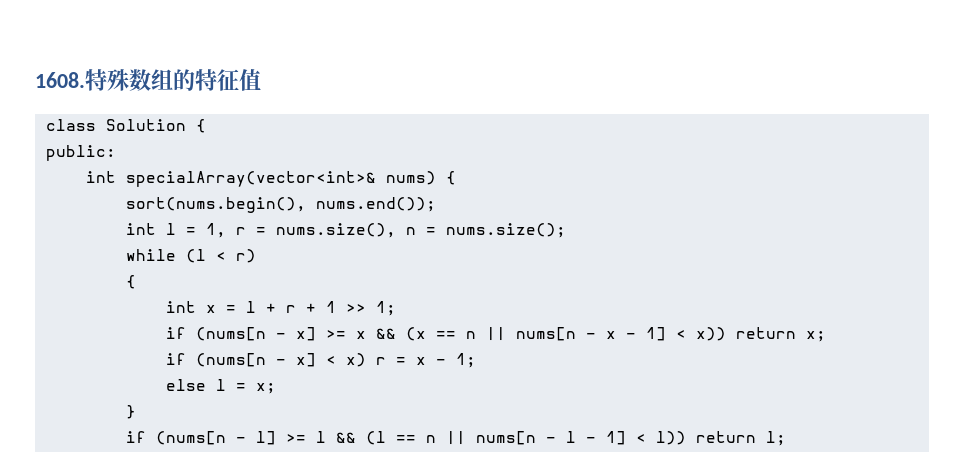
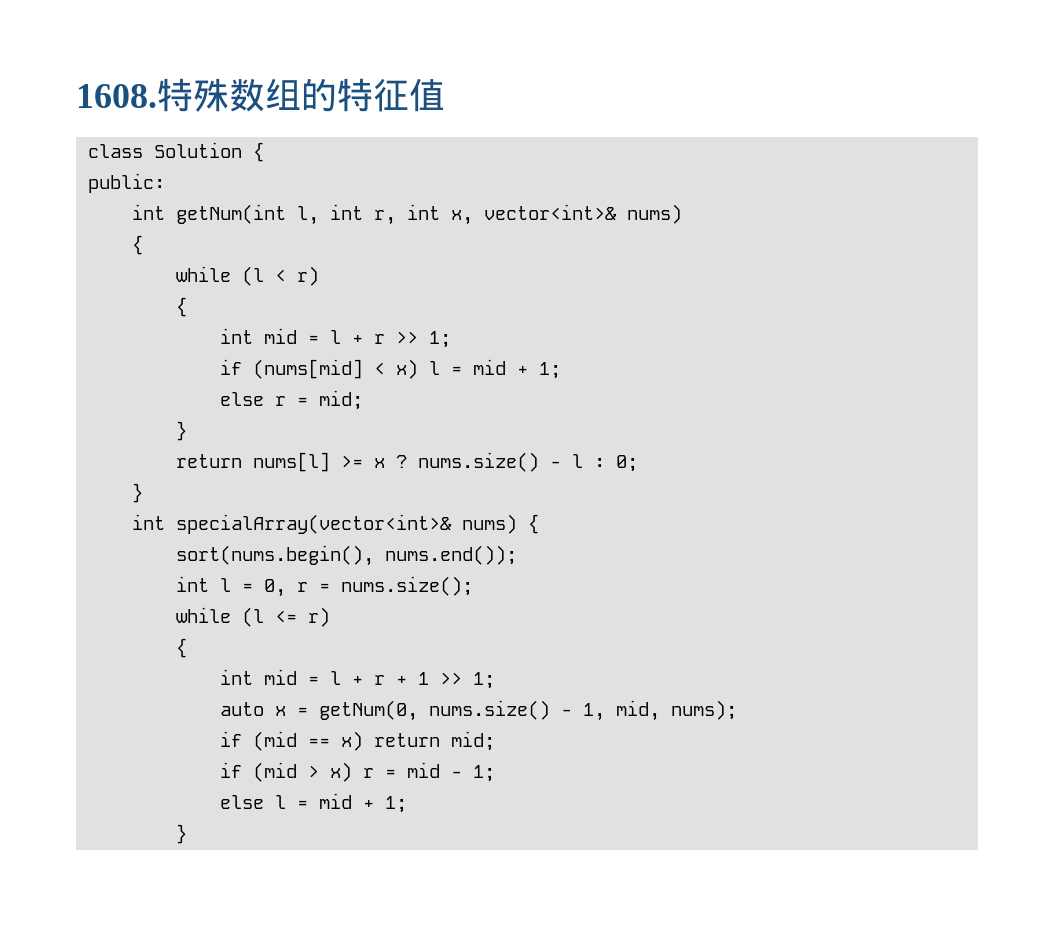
+ int getNum(int l, int r, int x, vector<int>& nums)
+ {
+ while (l < r)
+ {
+ int mid = l + r >> 1;
+ if (nums[mid] < x) l = mid + 1;
+ else r = mid;
+ }
+ return nums[l] >= x ? nums.size() - l : 0;
+ }
- int l = 1, r = nums.size(), n = nums.size();
+ int l = 0, r = nums.size();
- while (l < r)
+ while (l <= r)
  {
- int x = l + r + 1 >> 1;
+ int mid = l + r + 1 >> 1;
- if (nums[n - x] >= x && (x == n || nums[n - x - 1] < x)) return x;
- if (nums[n - x] < x) r = x - 1;
+ auto x = getNum(0, nums.size() - 1, mid, nums);
+ if (mid == x) return mid;
+ if (mid > x) r = mid - 1;
- else l = x;
+ else l = mid + 1;
  }
- if (nums[n - l] >= l && (l == n || nums[n - l - 1] < l)) return l;

